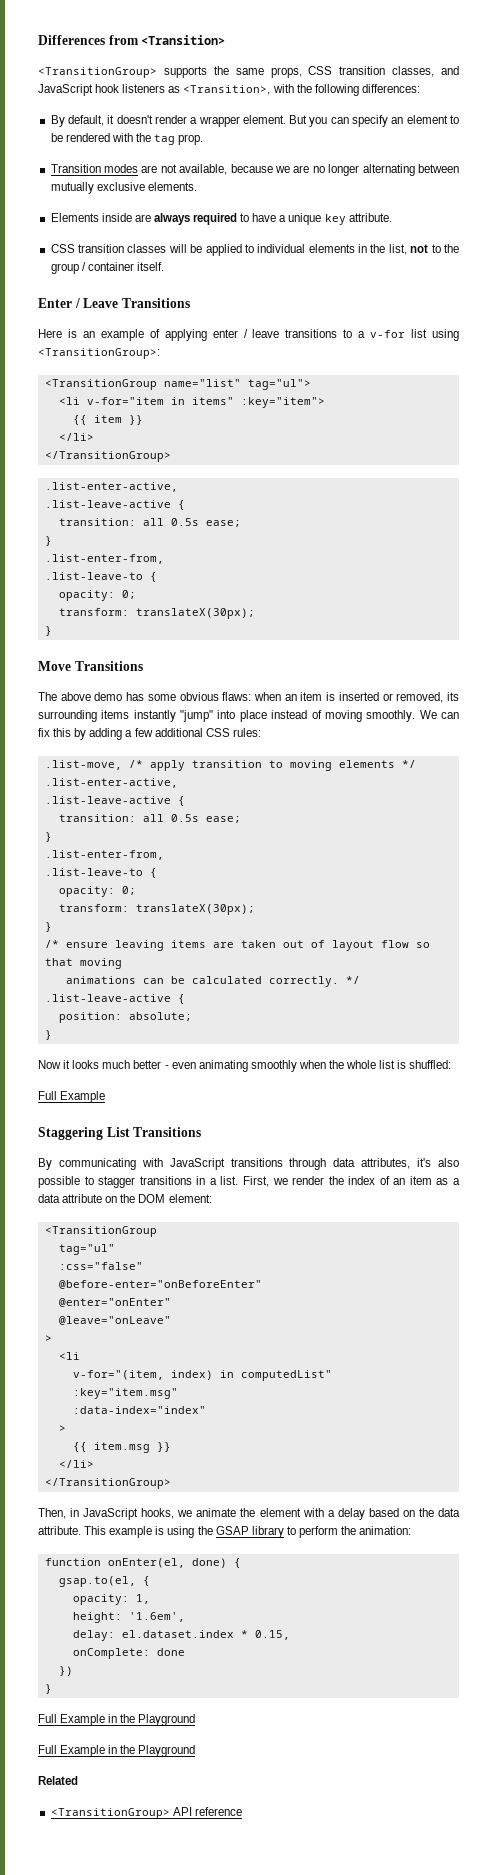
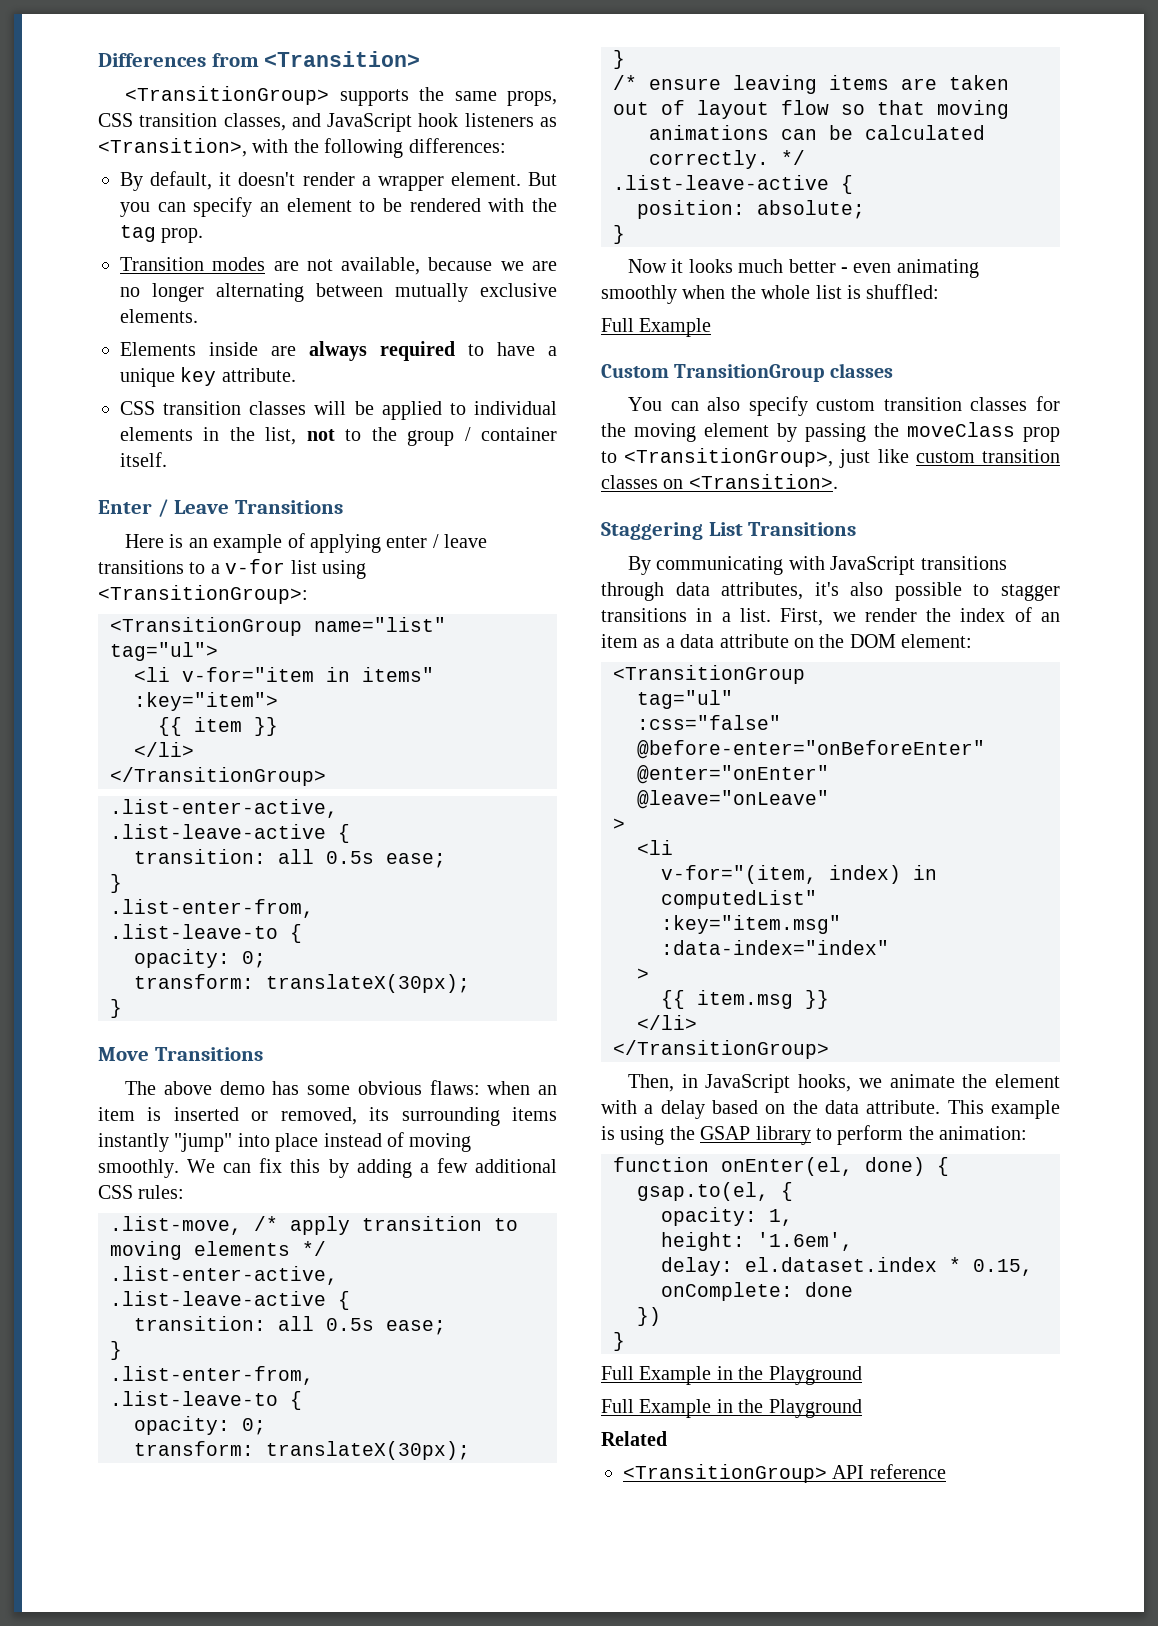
+ Custom TransitionGroup classes
+ You can also specify custom transition classes for the moving element by passing the moveClass prop to <TransitionGroup>, just like custom transition classes on <Transition>.

